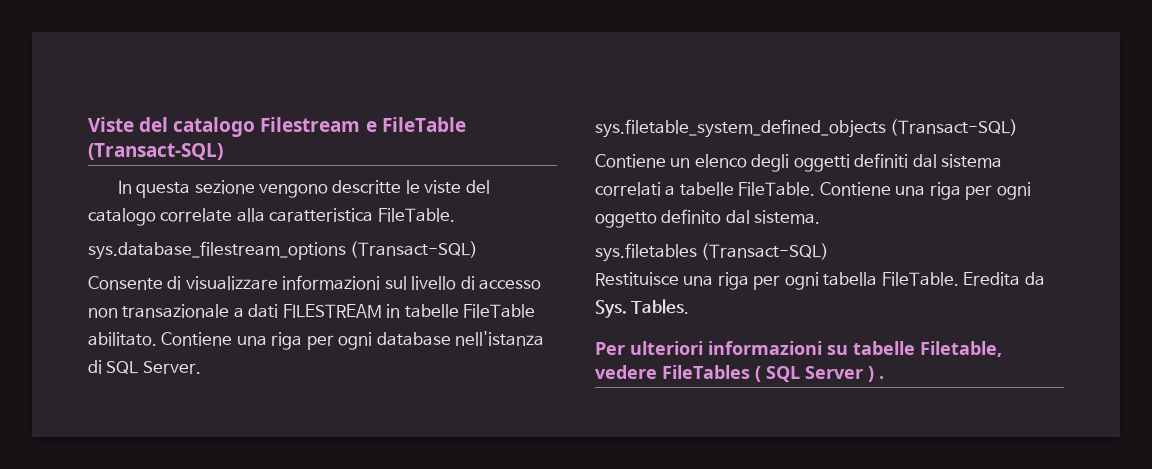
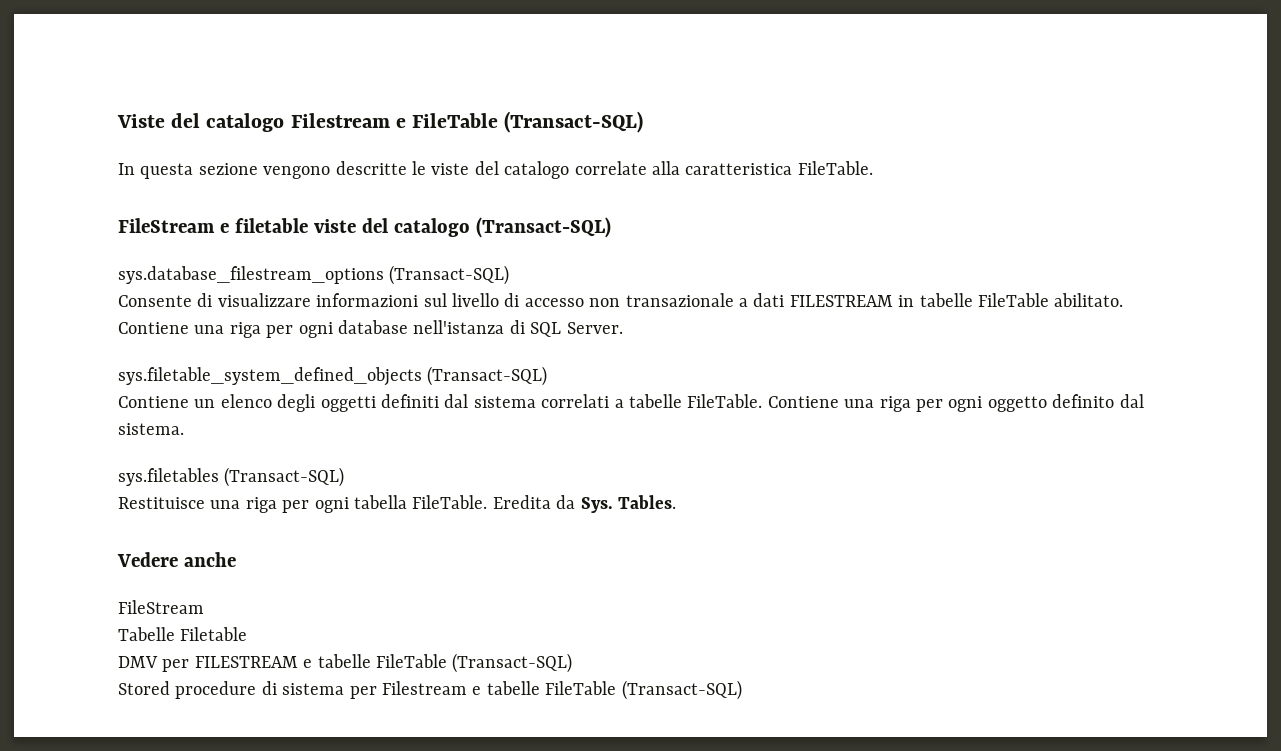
+ FileStream e filetable viste del catalogo (Transact-SQL)
- Per ulteriori informazioni su tabelle Filetable, vedere FileTables ( SQL Server ) .
+ Vedere anche
+ FileStream
+ Tabelle Filetable
+ DMV per FILESTREAM e tabelle FileTable (Transact-SQL)
+ Stored procedure di sistema per Filestream e tabelle FileTable (Transact-SQL)

